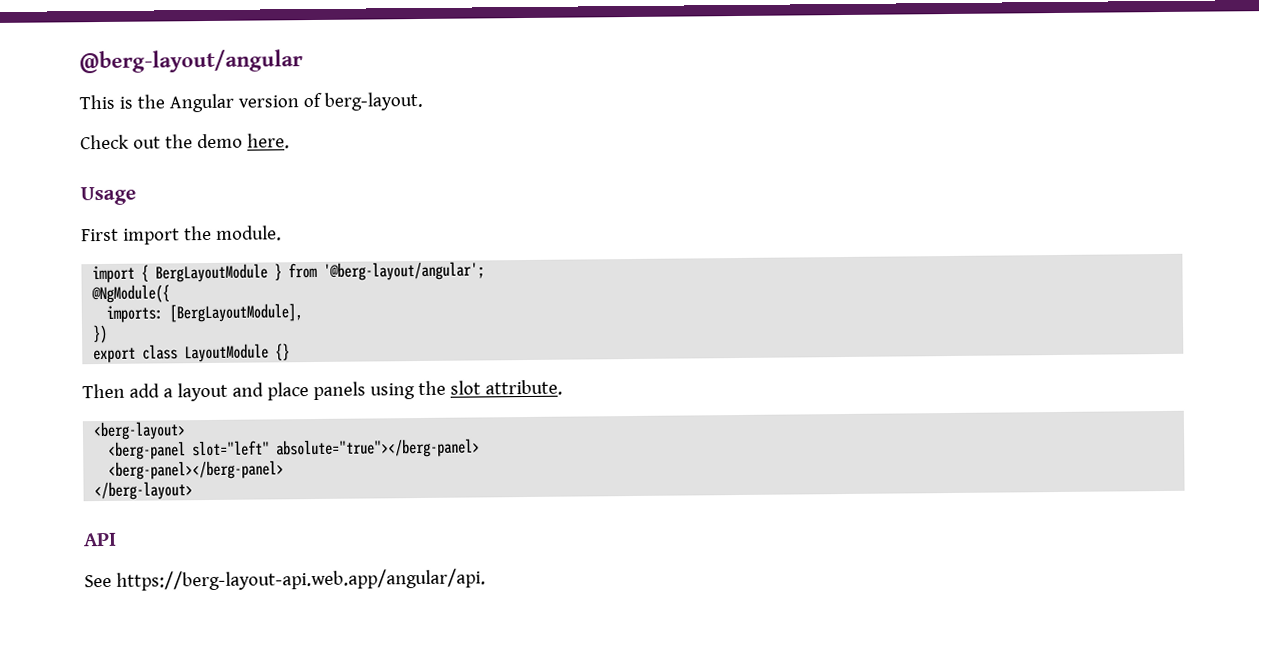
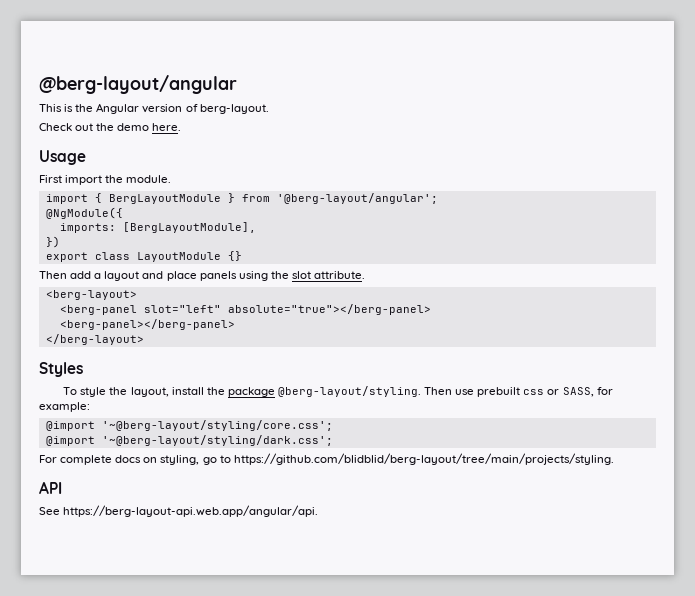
+ Styles
+ To style the layout, install the package @berg-layout/styling. Then use prebuilt css or SASS, for example:
+ @import '~@berg-layout/styling/core.css';
+ @import '~@berg-layout/styling/dark.css';
+ For complete docs on styling, go to https://github.com/blidblid/berg-layout/tree/main/projects/styling.

